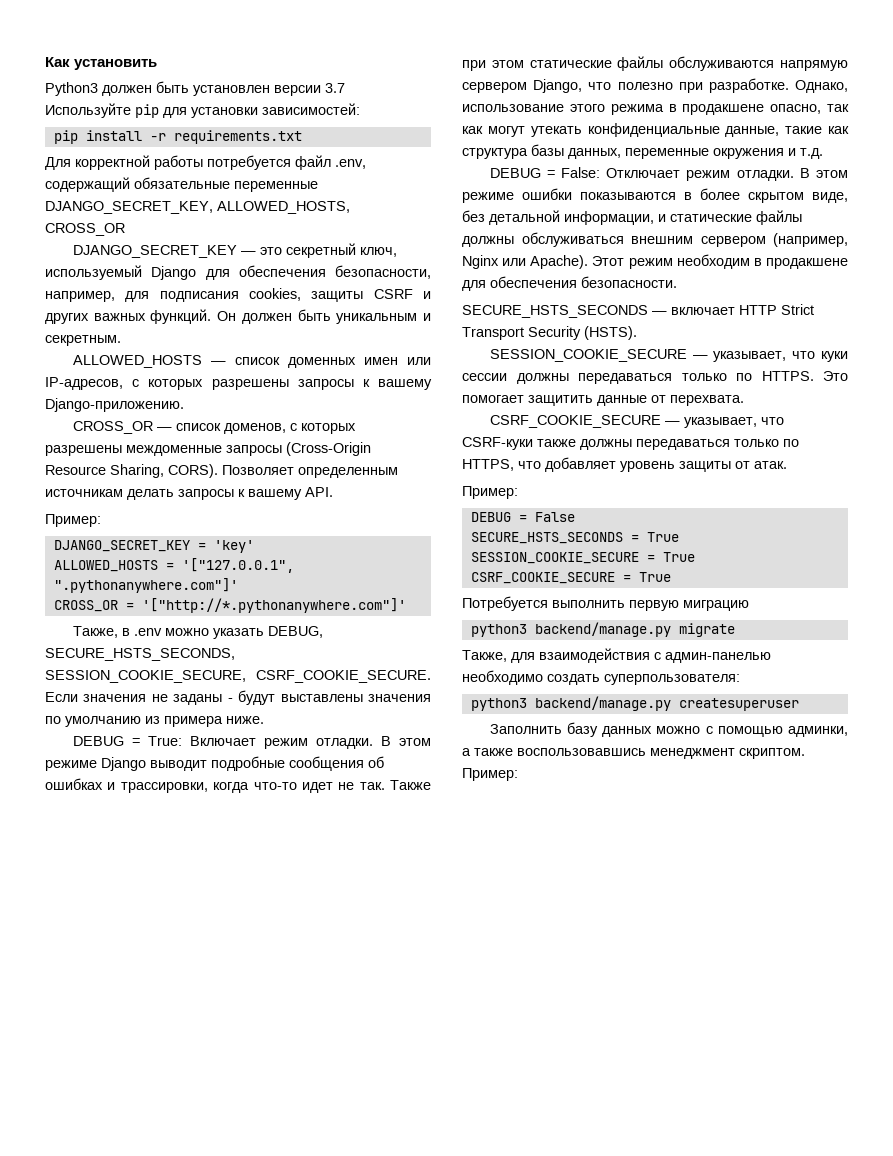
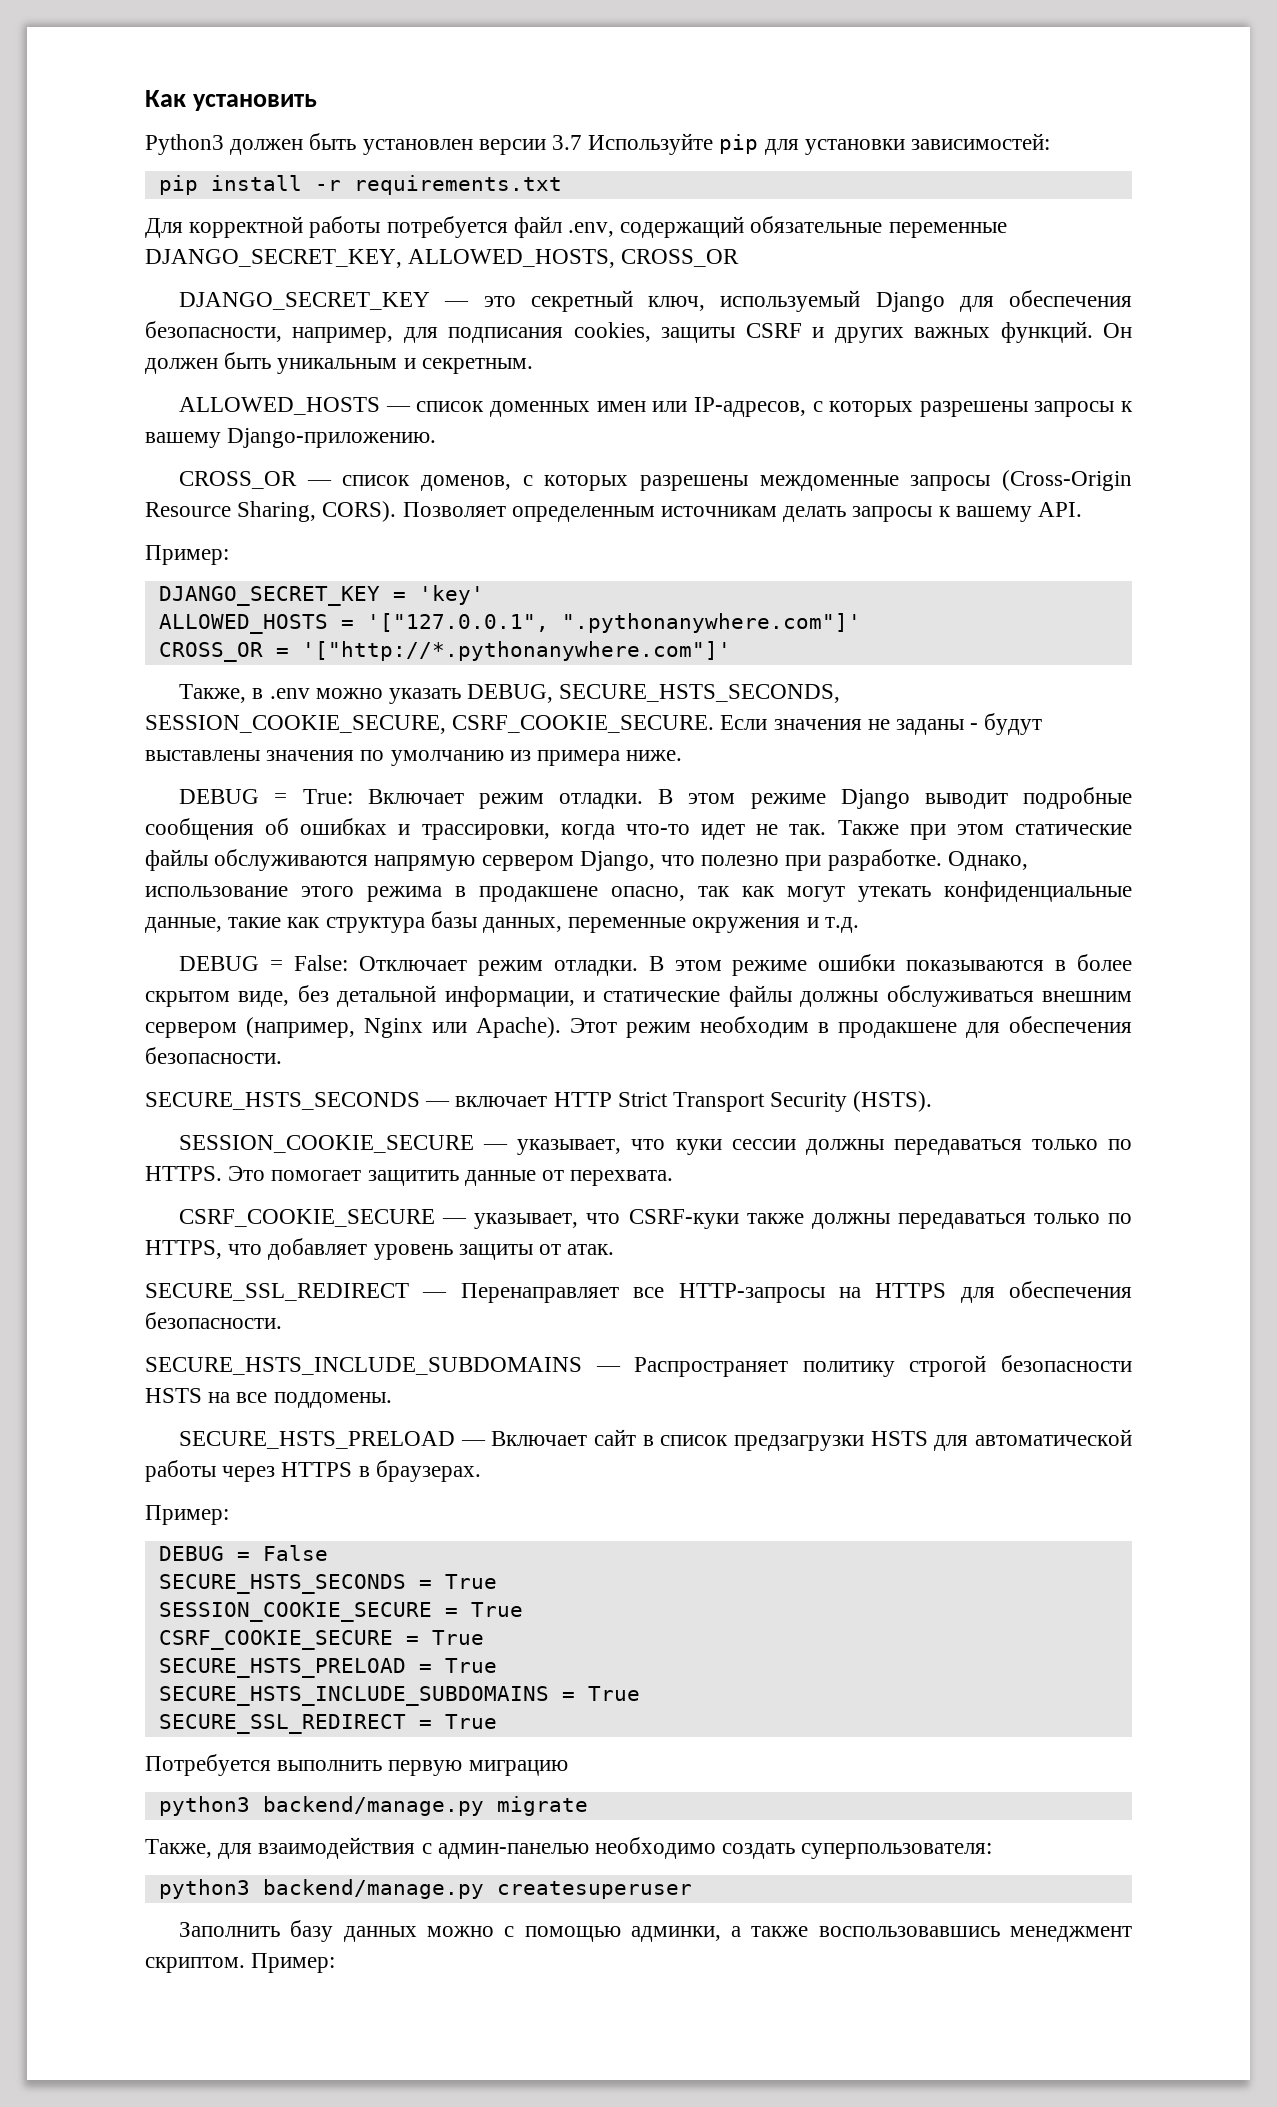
+ SECURE_SSL_REDIRECT — Перенаправляет все HTTP-запросы на HTTPS для обеспечения безопасности.
+ SECURE_HSTS_INCLUDE_SUBDOMAINS — Распространяет политику строгой безопасности HSTS на все поддомены.
+ SECURE_HSTS_PRELOAD — Включает сайт в список предзагрузки HSTS для автоматической работы через HTTPS в браузерах.
+ SECURE_HSTS_PRELOAD = True
+ SECURE_HSTS_INCLUDE_SUBDOMAINS = True
+ SECURE_SSL_REDIRECT = True

